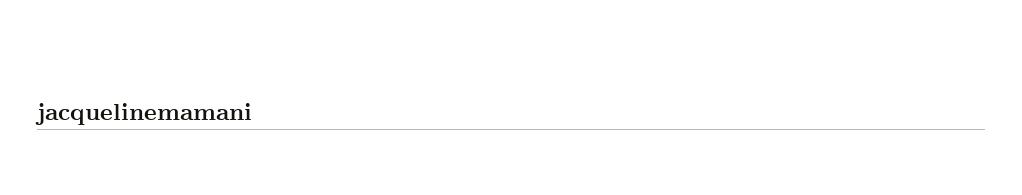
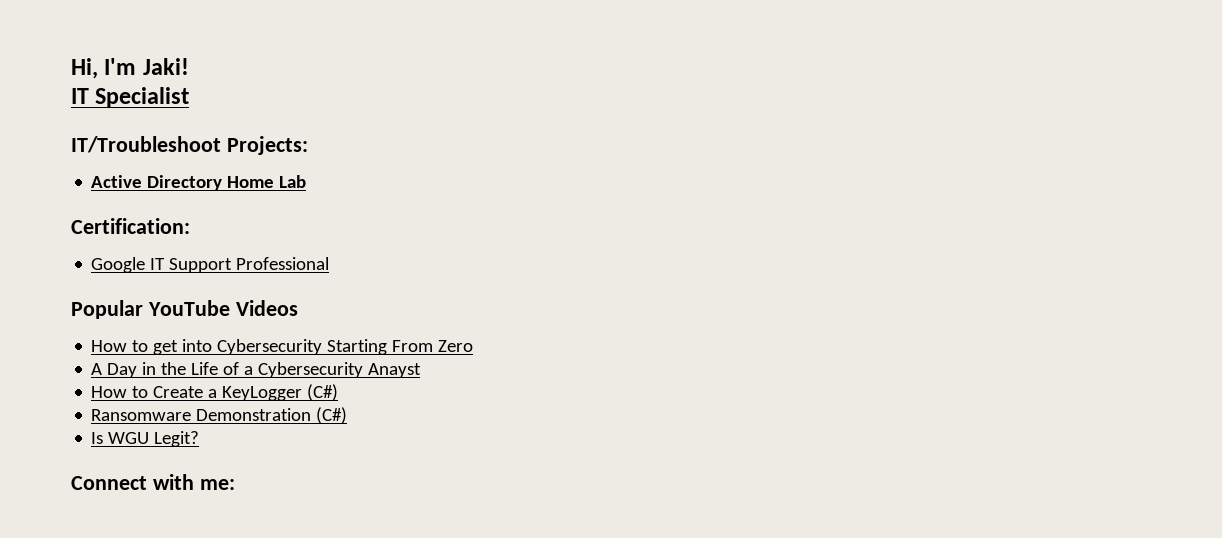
- jacquelinemamani
+ Hi, I'm Jaki!
+ IT Specialist
+ IT/Troubleshoot Projects:
+ Active Directory Home Lab
+ Certification:
+ Google IT Support Professional
+ Popular YouTube Videos
+ How to get into Cybersecurity Starting From Zero
+ A Day in the Life of a Cybersecurity Anayst
+ How to Create a KeyLogger (C#)
+ Ransomware Demonstration (C#)
+ Is WGU Legit?
+ Connect with me:

